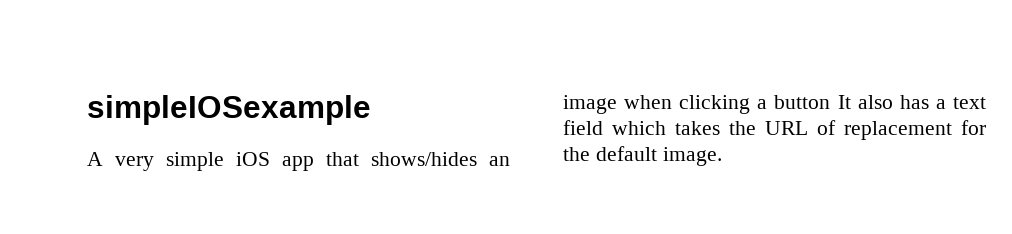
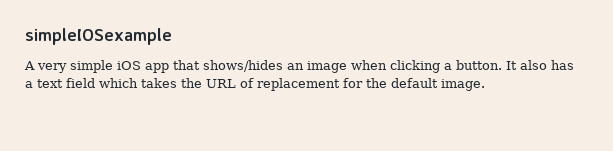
- A very simple iOS app that shows/hides an image when clicking a button It also has a text field which takes the URL of replacement for the default image.
+ A very simple iOS app that shows/hides an image when clicking a button. It also has a text field which takes the URL of replacement for the default image.

